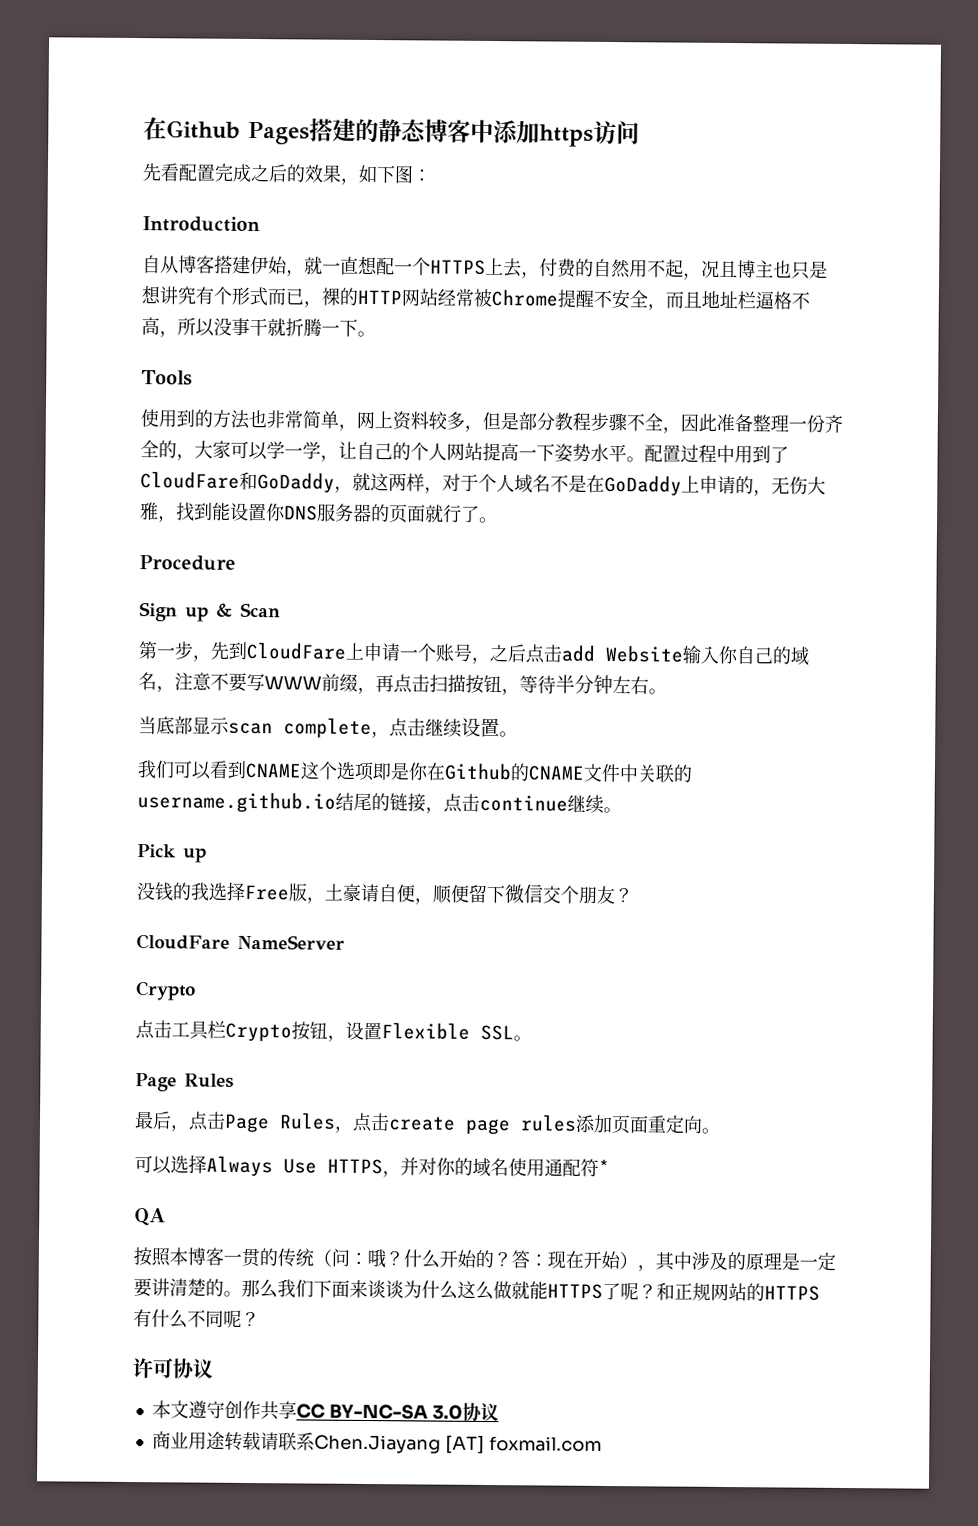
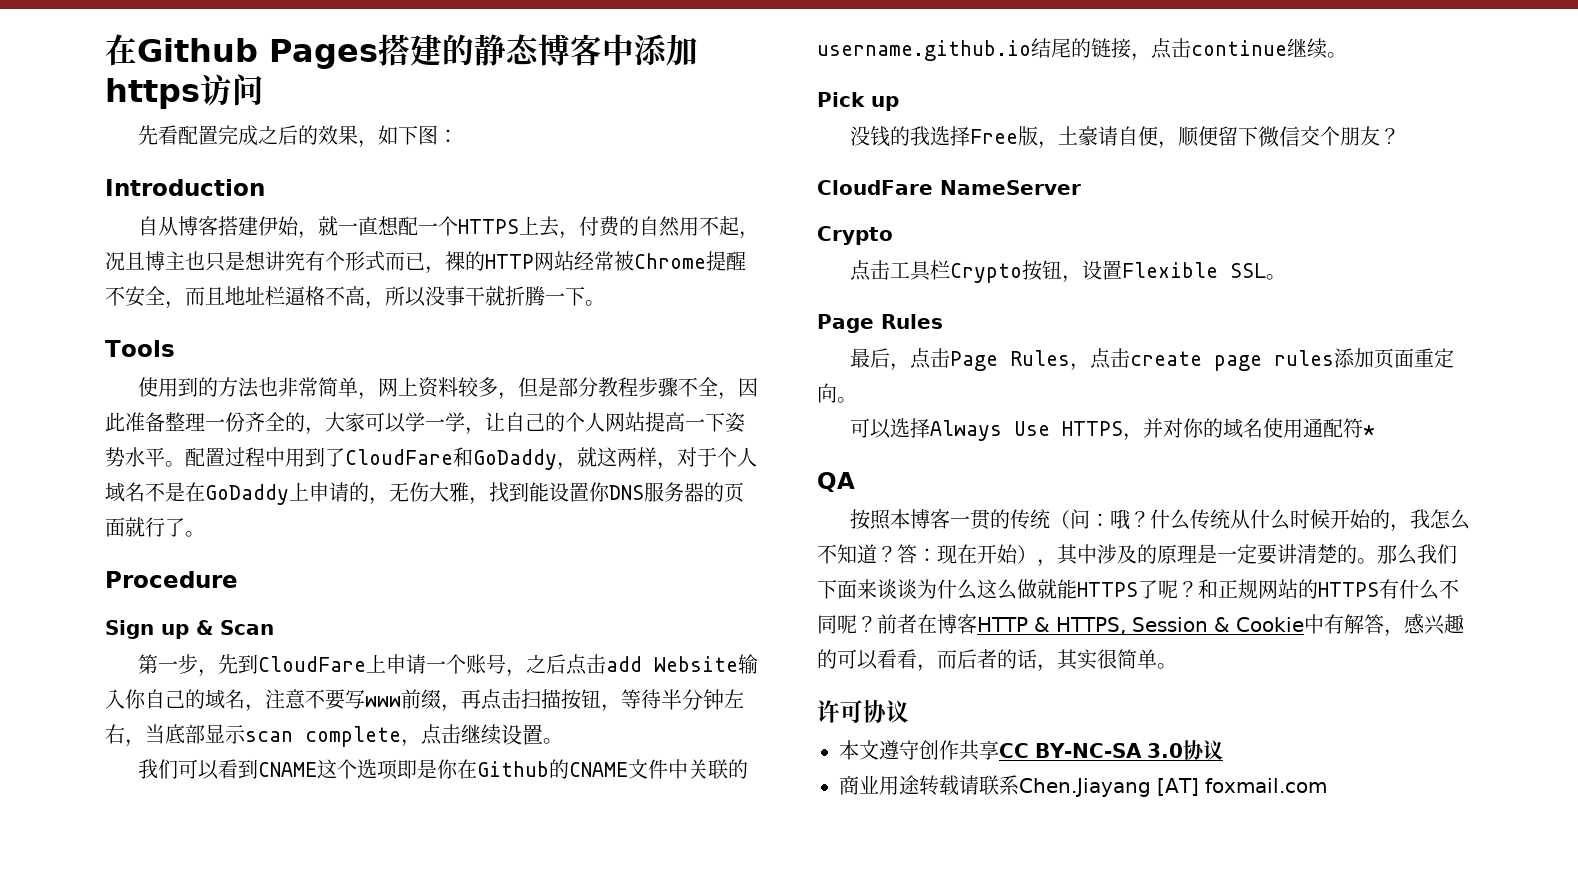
- 第一步，先到CloudFare上申请一个账号，之后点击add Website输入你自己的域名，注意不要写WWW前缀，再点击扫描按钮，等待半分钟左右。
- 当底部显示scan complete，点击继续设置。
+ 第一步，先到CloudFare上申请一个账号，之后点击add Website输入你自己的域名，注意不要写www前缀，再点击扫描按钮，等待半分钟左右，当底部显示scan complete，点击继续设置。
- 什么开始的？
+ 什么传统从什么时候开始的，我怎么不知道？
+ 前者在博客HTTP & HTTPS, Session & Cookie中有解答，感兴趣的可以看看，而后者的话，其实很简单。

